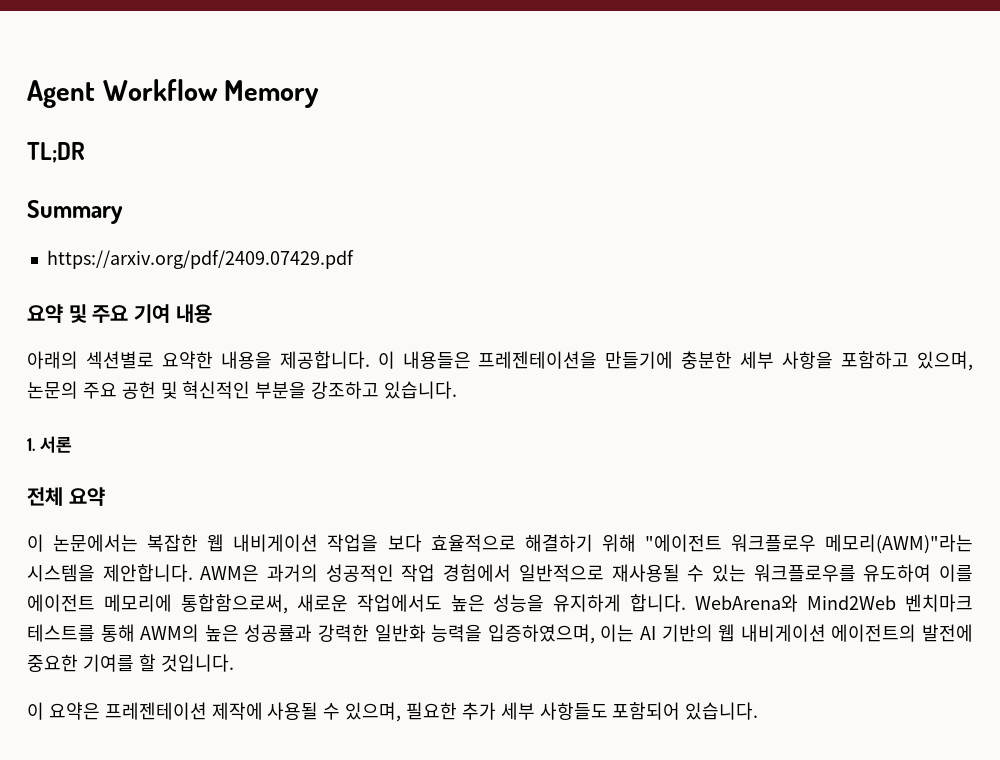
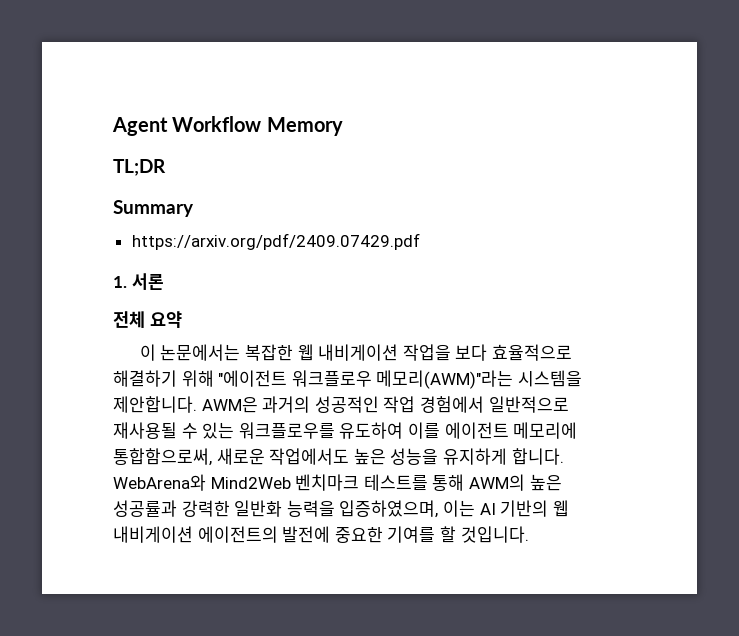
- 요약 및 주요 기여 내용
- 아래의 섹션별로 요약한 내용을 제공합니다. 이 내용들은 프레젠테이션을 만들기에 충분한 세부 사항을 포함하고 있으며, 논문의 주요 공헌 및 혁신적인 부분을 강조하고 있습니다.
- 이 요약은 프레젠테이션 제작에 사용될 수 있으며, 필요한 추가 세부 사항들도 포함되어 있습니다.

